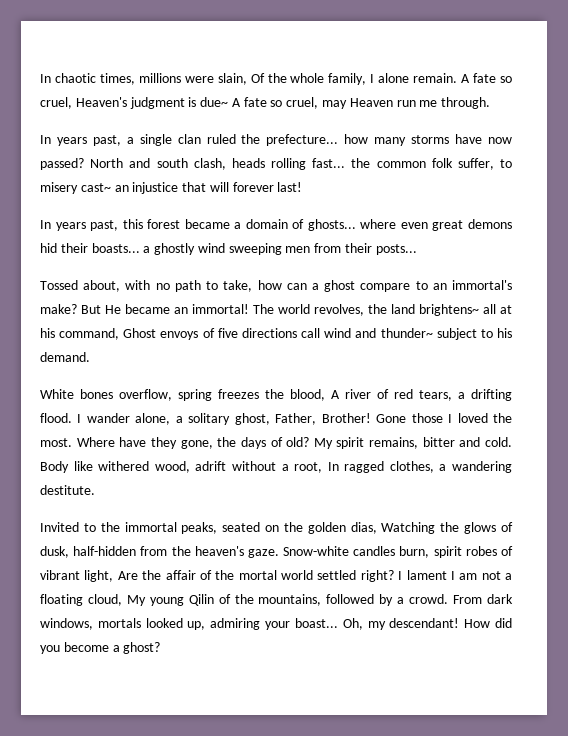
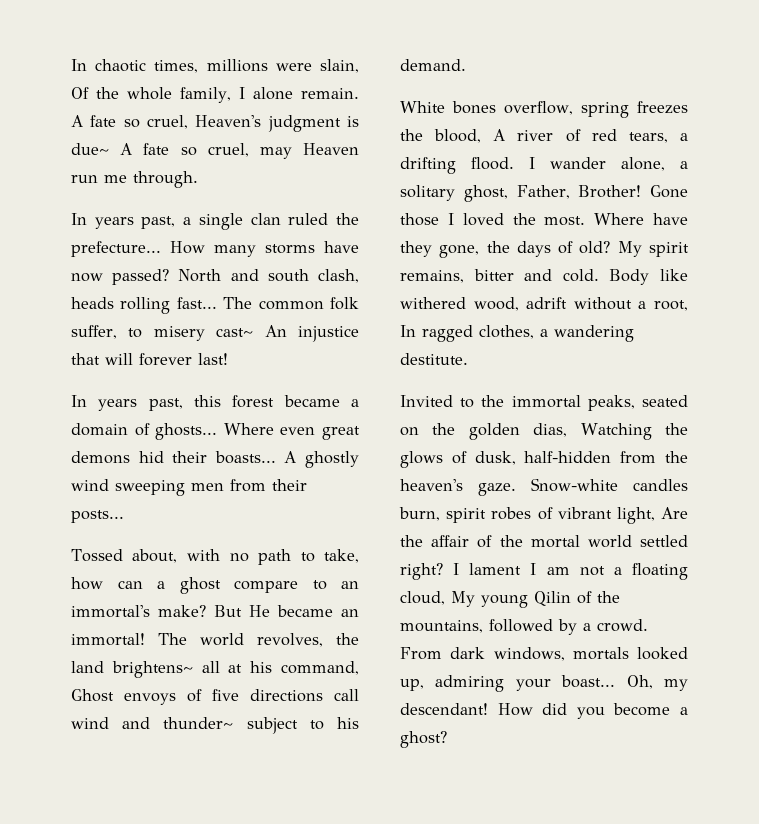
- In years past, a single clan ruled the prefecture... how many storms have now passed?
+ In years past, a single clan ruled the prefecture... How many storms have now passed?
- North and south clash, heads rolling fast... the common folk suffer, to misery cast~ an injustice that will forever last!
+ North and south clash, heads rolling fast... The common folk suffer, to misery cast~ An injustice that will forever last!
- In years past, this forest became a domain of ghosts... where even great demons hid their boasts... a ghostly wind sweeping men from their posts...
+ In years past, this forest became a domain of ghosts... Where even great demons hid their boasts... A ghostly wind sweeping men from their posts...

